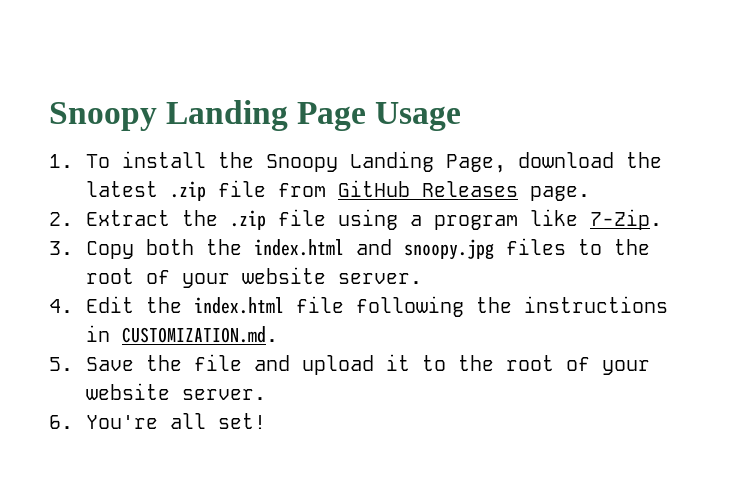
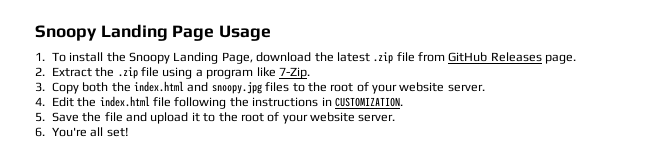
- 4. Edit the index.html file following the instructions in CUSTOMIZATION.md.
+ 4. Edit the index.html file following the instructions in CUSTOMIZATION.

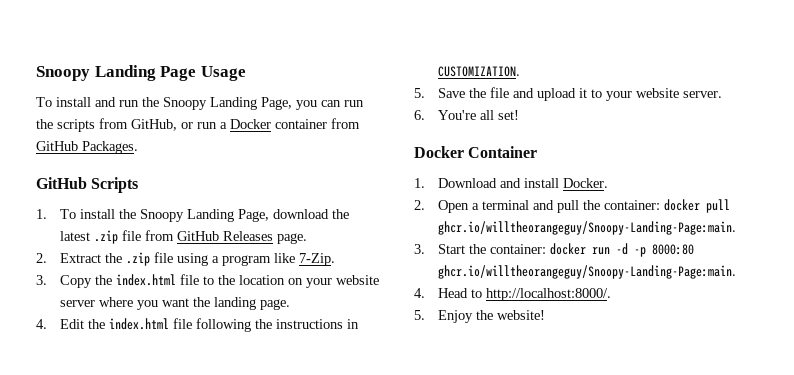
+ To install and run the Snoopy Landing Page, you can run the scripts from GitHub, or run a Docker container from GitHub Packages.
+ GitHub Scripts
- 3. Copy both the index.html and snoopy.jpg files to the root of your website server.
+ 3. Copy the index.html file to the location on your website server where you want the landing page.
- 5. Save the file and upload it to the root of your website server.
+ 5. Save the file and upload it to your website server.
+ Docker Container
+ 1. Download and install Docker.
+ 2. Open a terminal and pull the container: docker pull ghcr.io/willtheorangeguy/Snoopy-Landing-Page:main.
+ 3. Start the container: docker run -d -p 8000:80 ghcr.io/willtheorangeguy/Snoopy-Landing-Page:main.
+ 4. Head to http://localhost:8000/.
+ 5. Enjoy the website!

